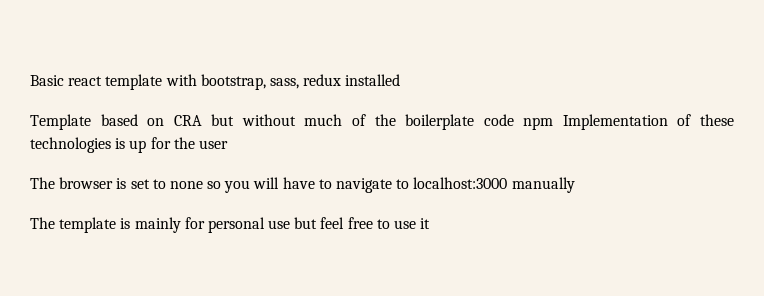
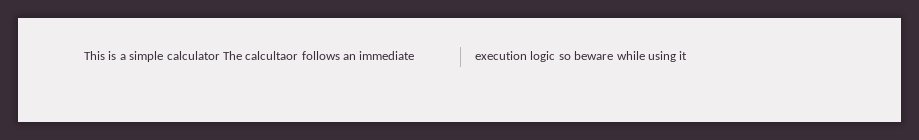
- Basic react template with bootstrap, sass, redux installed
- Template based on CRA but without much of the boilerplate code npm Implementation of these technologies is up for the user
- The browser is set to none so you will have to navigate to localhost:3000 manually
- The template is mainly for personal use but feel free to use it
+ This is a simple calculator The calcultaor follows an immediate execution logic so beware while using it

